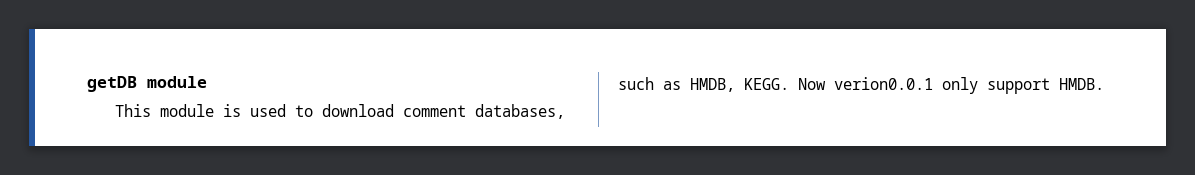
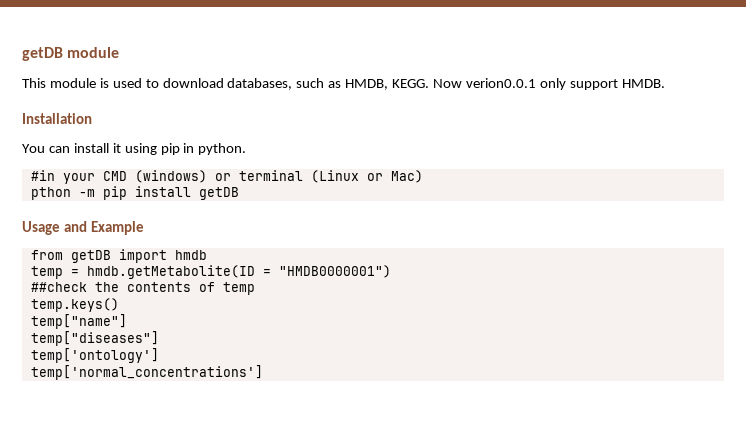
- This module is used to download comment databases, such as HMDB, KEGG.
+ This module is used to download databases, such as HMDB, KEGG.
+ Installation
+ You can install it using pip in python.
+ #in your CMD (windows) or terminal (Linux or Mac)
+ pthon -m pip install getDB
+ Usage and Example
+ from getDB import hmdb
+ temp = hmdb.getMetabolite(ID = "HMDB0000001")
+ ##check the contents of temp
+ temp.keys()
+ temp["name"]
+ temp["diseases"]
+ temp['ontology']
+ temp['normal_concentrations']

